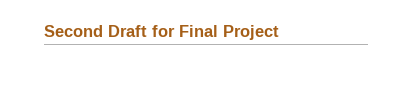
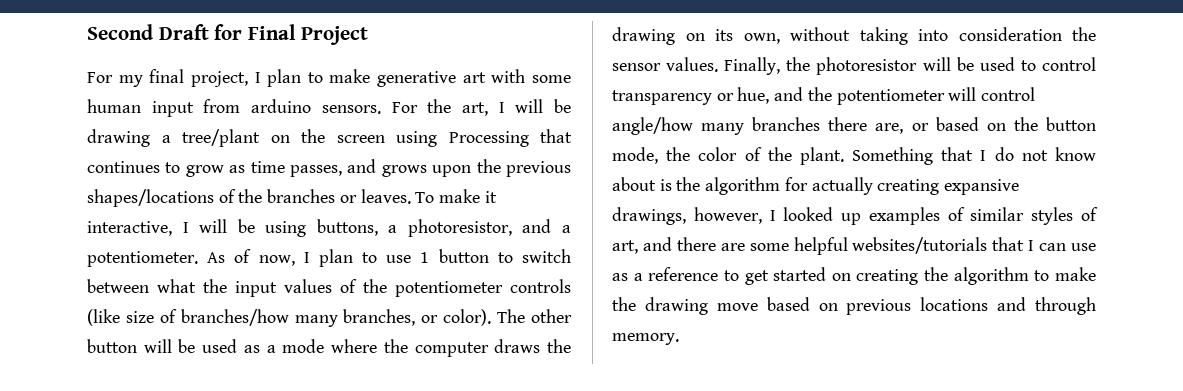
+ For my final project, I plan to make generative art with some human input from arduino sensors. For the art, I will be drawing a tree/plant on the screen using Processing that continues to grow as time passes, and grows upon the previous shapes/locations of the branches or leaves. To make it interactive, I will be using buttons, a photoresistor, and a potentiometer. As of now, I plan to use 1 button to switch between what the input values of the potentiometer controls (like size of branches/how many branches, or color). The other button will be used as a mode where the computer draws the drawing on its own, without taking into consideration the sensor values. Finally, the photoresistor will be used to control transparency or hue, and the potentiometer will control angle/how many branches there are, or based on the button mode, the color of the plant. Something that I do not know about is the algorithm for actually creating expansive drawings, however, I looked up examples of similar styles of art, and there are some helpful websites/tutorials that I can use as a reference to get started on creating the algorithm to make the drawing move based on previous locations and through memory.

